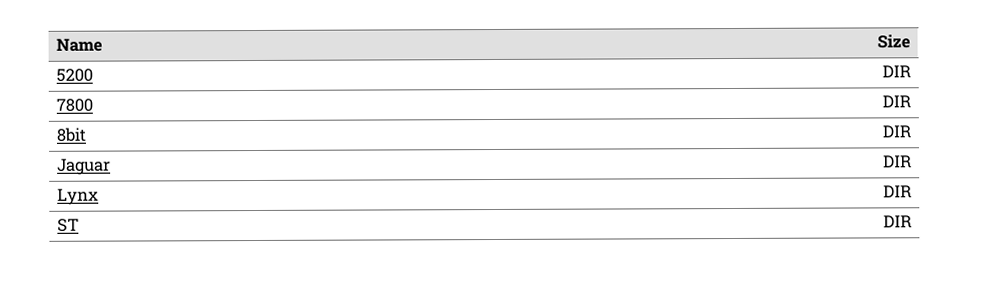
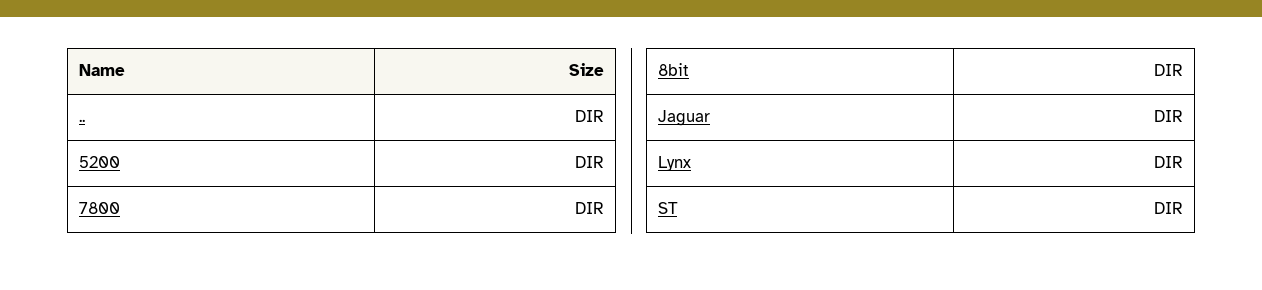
+ .. | DIR

